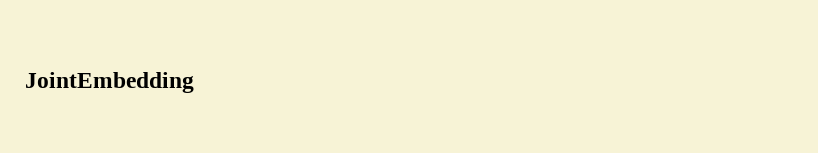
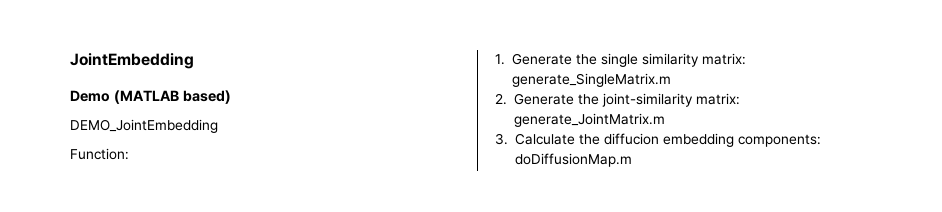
+ Demo (MATLAB based)
+ DEMO_JointEmbedding
+ Function:
+ 1. Generate the single similarity matrix: generate_SingleMatrix.m
+ 2. Generate the joint-similarity matrix: generate_JointMatrix.m
+ 3. Calculate the diffucion embedding components: doDiffusionMap.m

